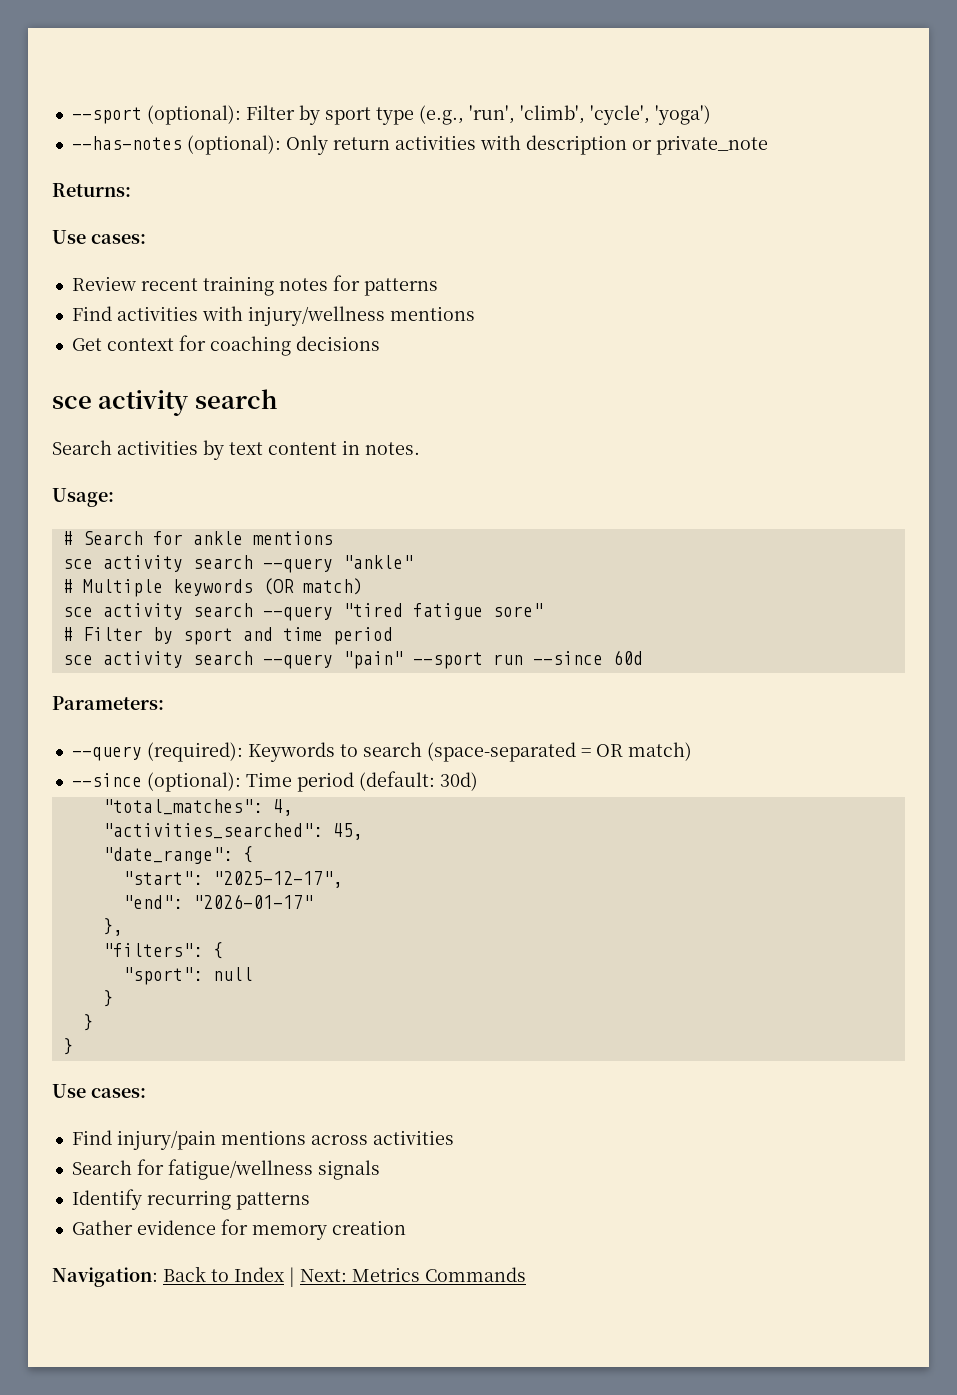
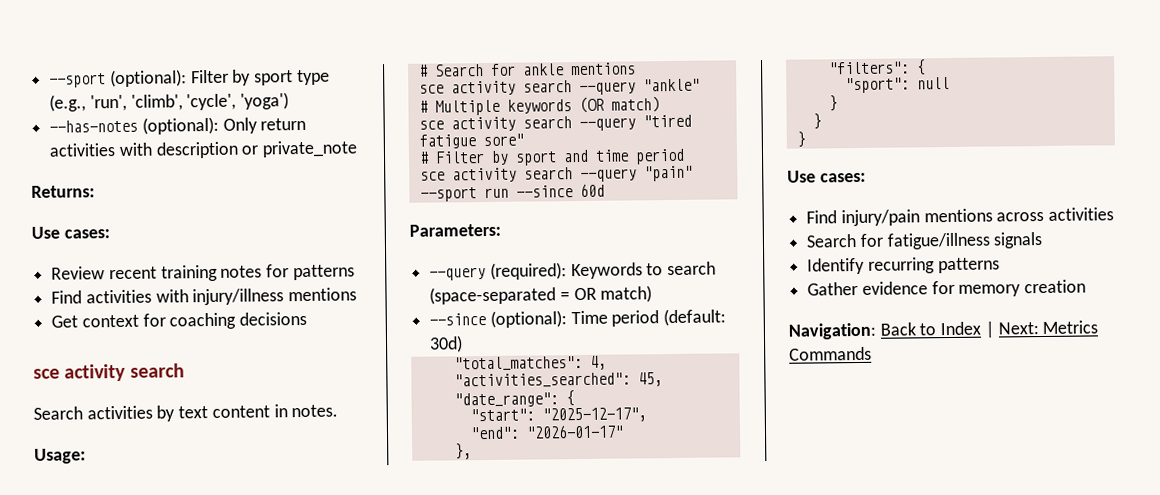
- Find activities with injury/wellness mentions
+ Find activities with injury/illness mentions
- Search for fatigue/wellness signals
+ Search for fatigue/illness signals

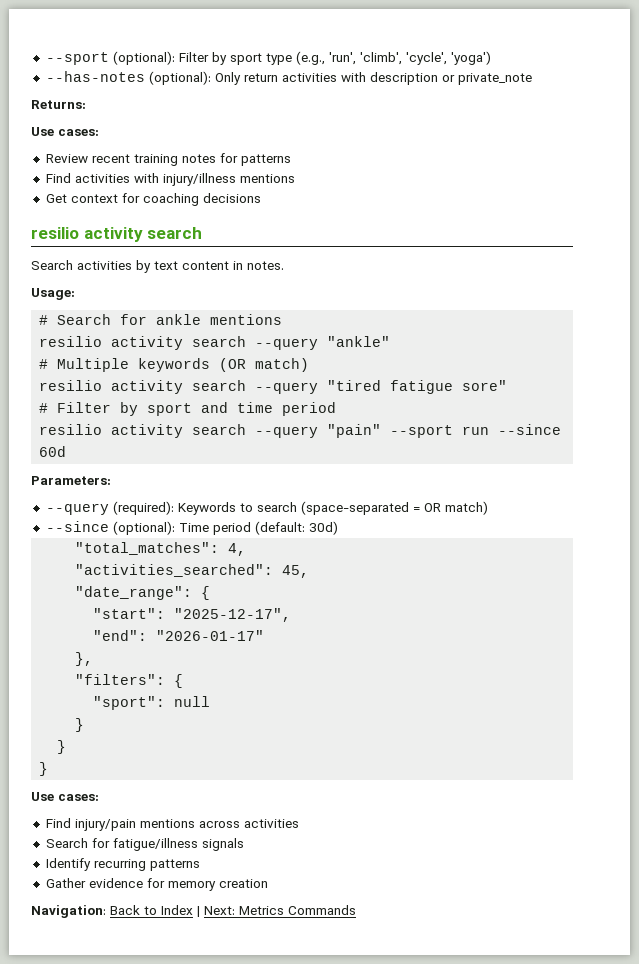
  Get context for coaching decisions
- sce activity search
+ resilio activity search
- sce activity search --query "ankle"
+ resilio activity search --query "ankle"
- sce activity search --query "tired fatigue sore"
+ resilio activity search --query "tired fatigue sore"
- sce activity search --query "pain" --sport run --since 60d
+ resilio activity search --query "pain" --sport run --since 60d

